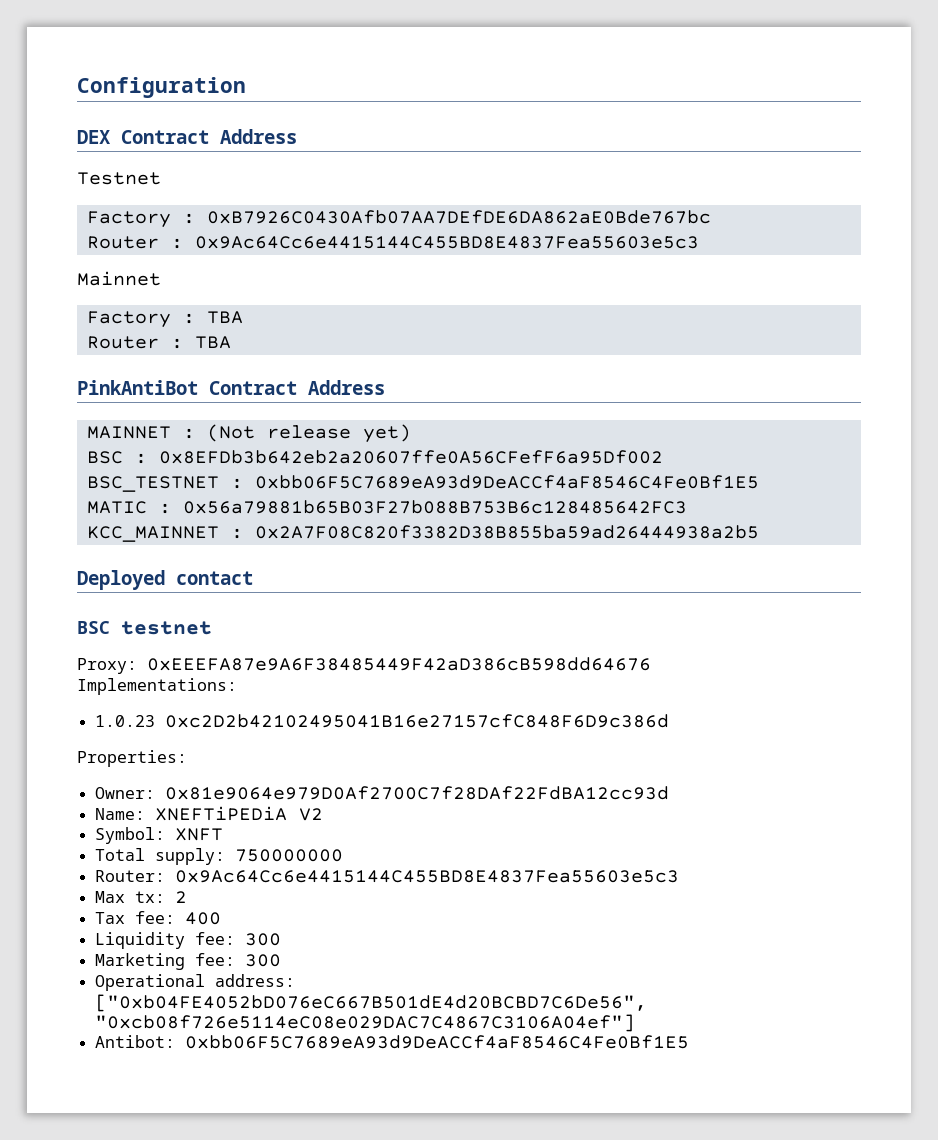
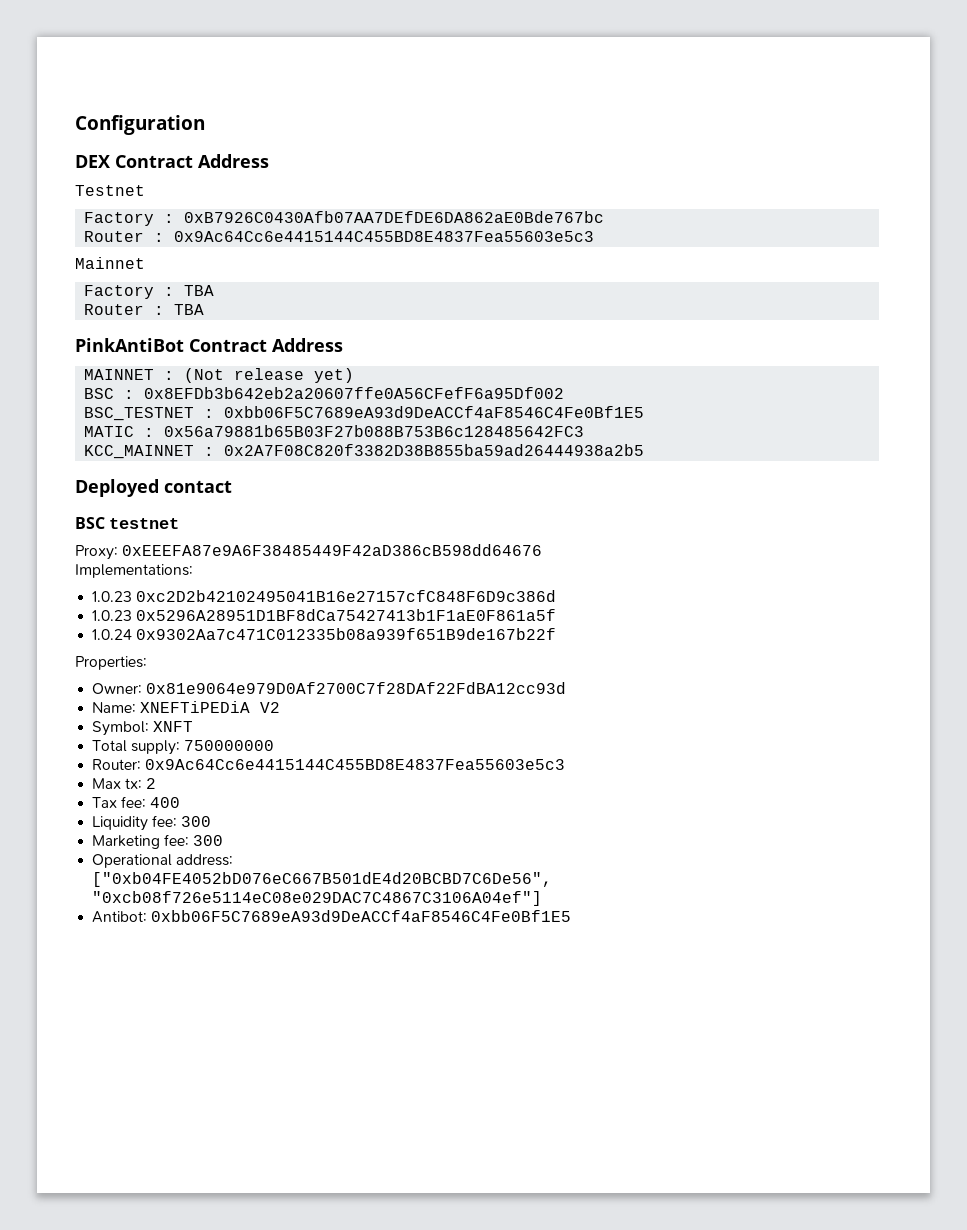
+ 1.0.23 0x5296A28951D1BF8dCa75427413b1F1aE0F861a5f
+ 1.0.24 0x9302Aa7c471C012335b08a939f651B9de167b22f

